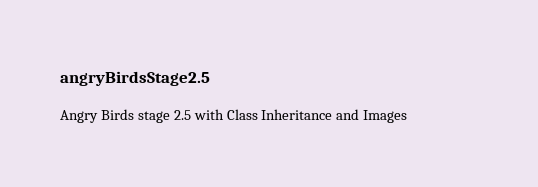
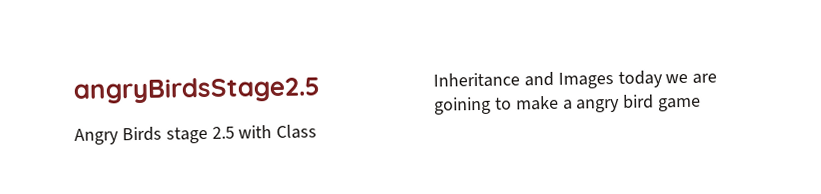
- Angry Birds stage 2.5 with Class Inheritance and Images
+ Angry Birds stage 2.5 with Class Inheritance and Images today we are goining to make a angry bird game

